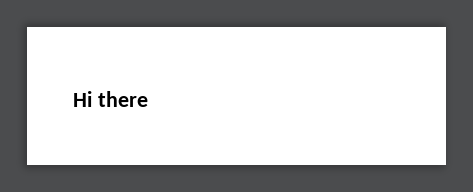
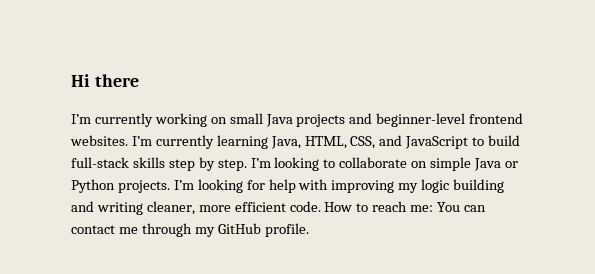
+ I’m currently working on small Java projects and beginner-level frontend websites. I’m currently learning Java, HTML, CSS, and JavaScript to build full-stack skills step by step. I’m looking to collaborate on simple Java or Python projects. I’m looking for help with improving my logic building and writing cleaner, more efficient code. How to reach me: You can contact me through my GitHub profile.

